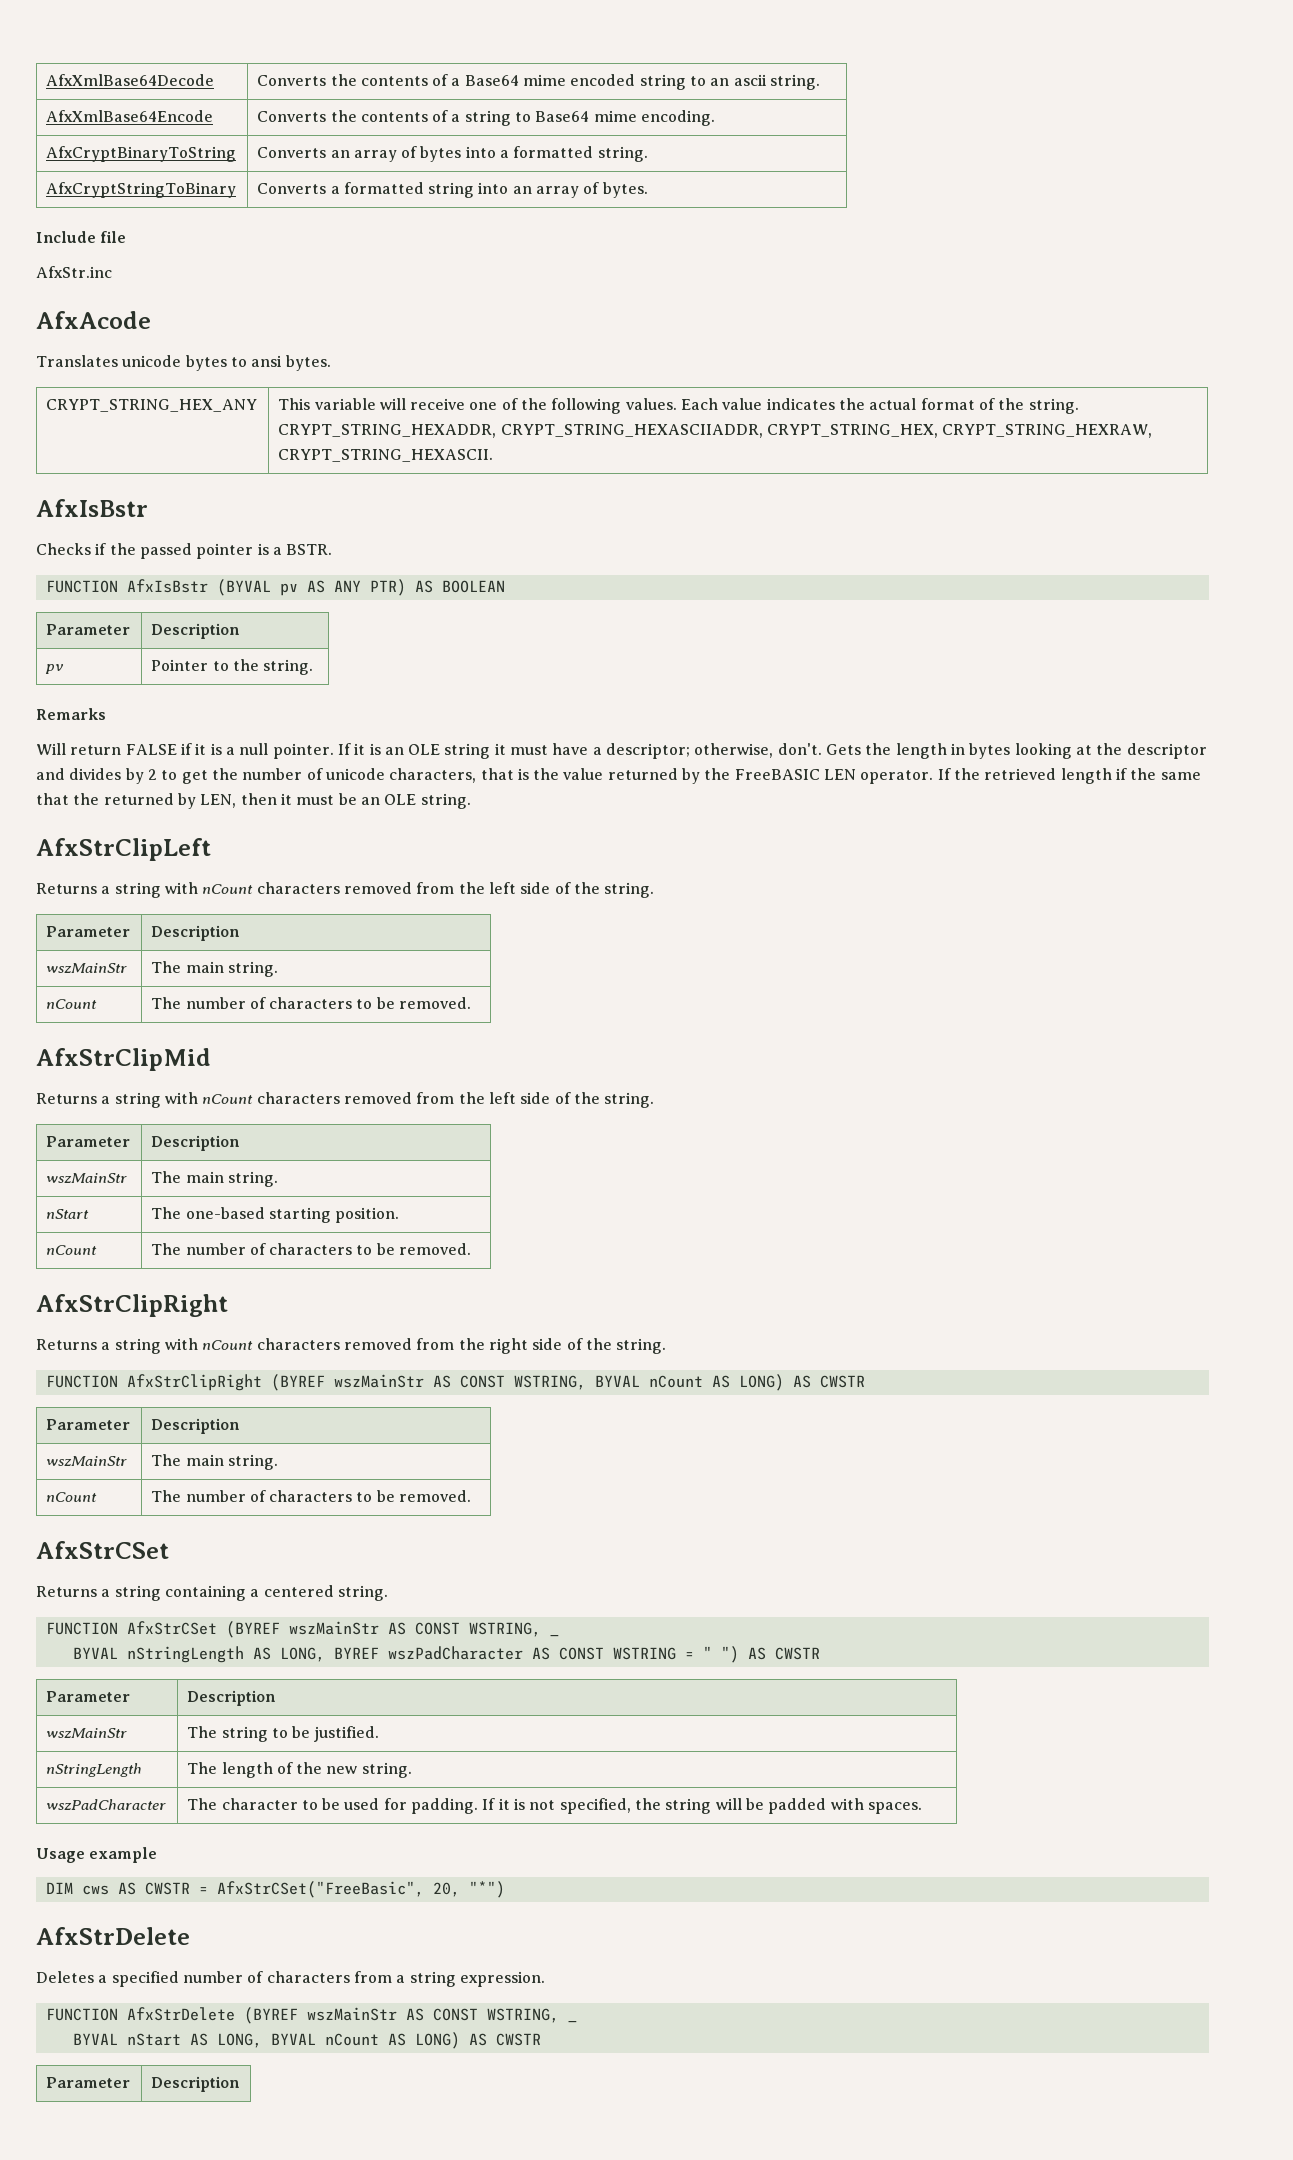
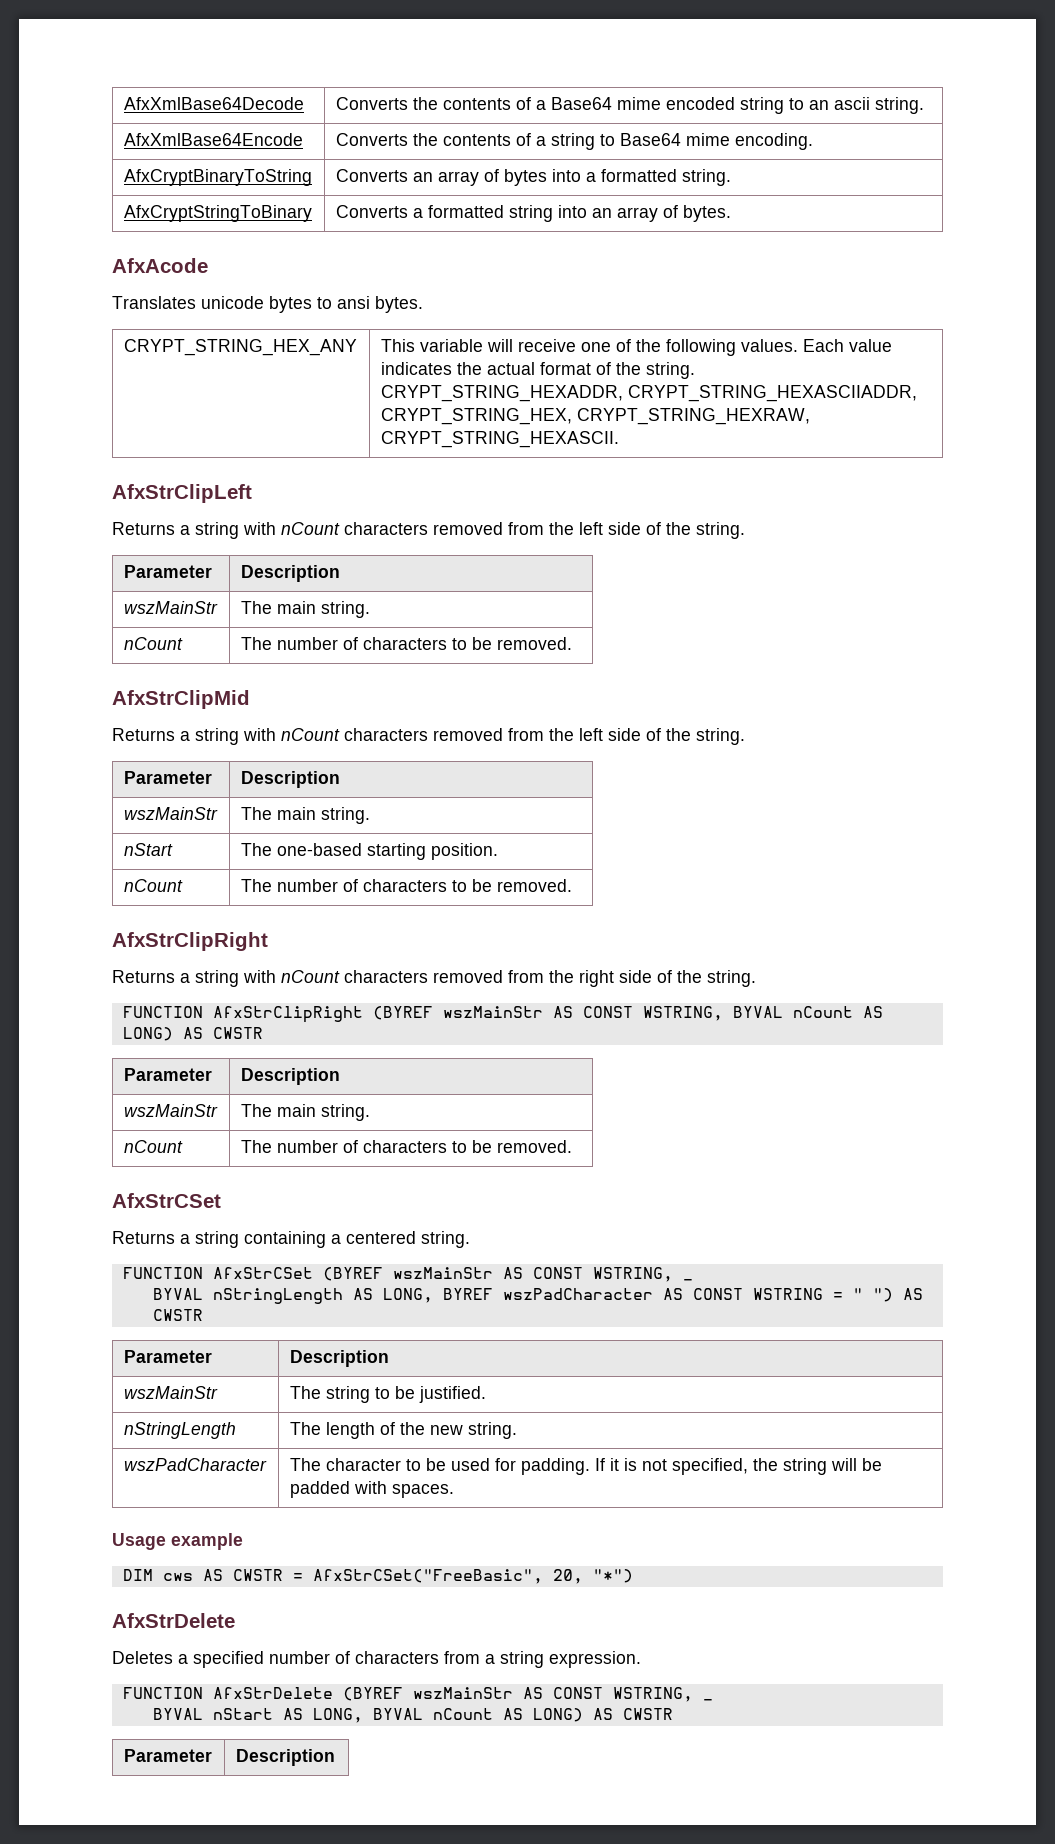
- Include file
- AfxStr.inc
  CRYPT_STRING_HEX_ANY | This variable will receive one of the following values. Each value indicates the actual format of the string. CRYPT_STRING_HEXADDR, CRYPT_STRING_HEXASCIIADDR, CRYPT_STRING_HEX, CRYPT_STRING_HEXRAW, CRYPT_STRING_HEXASCII.
- AfxIsBstr
- Checks if the passed pointer is a BSTR.
- FUNCTION AfxIsBstr (BYVAL pv AS ANY PTR) AS BOOLEAN
- Parameter | Description
- pv | Pointer to the string.
- Remarks
- Will return FALSE if it is a null pointer. If it is an OLE string it must have a descriptor; otherwise, don't. Gets the length in bytes looking at the descriptor and divides by 2 to get the number of unicode characters, that is the value returned by the FreeBASIC LEN operator. If the retrieved length if the same that the returned by LEN, then it must be an OLE string.

